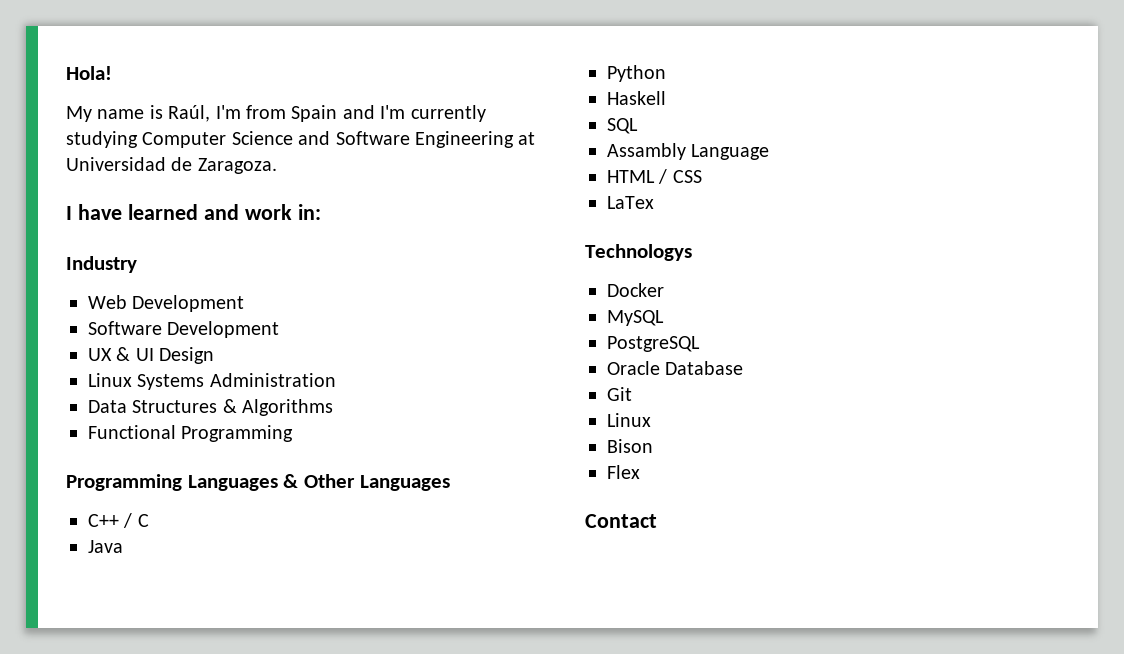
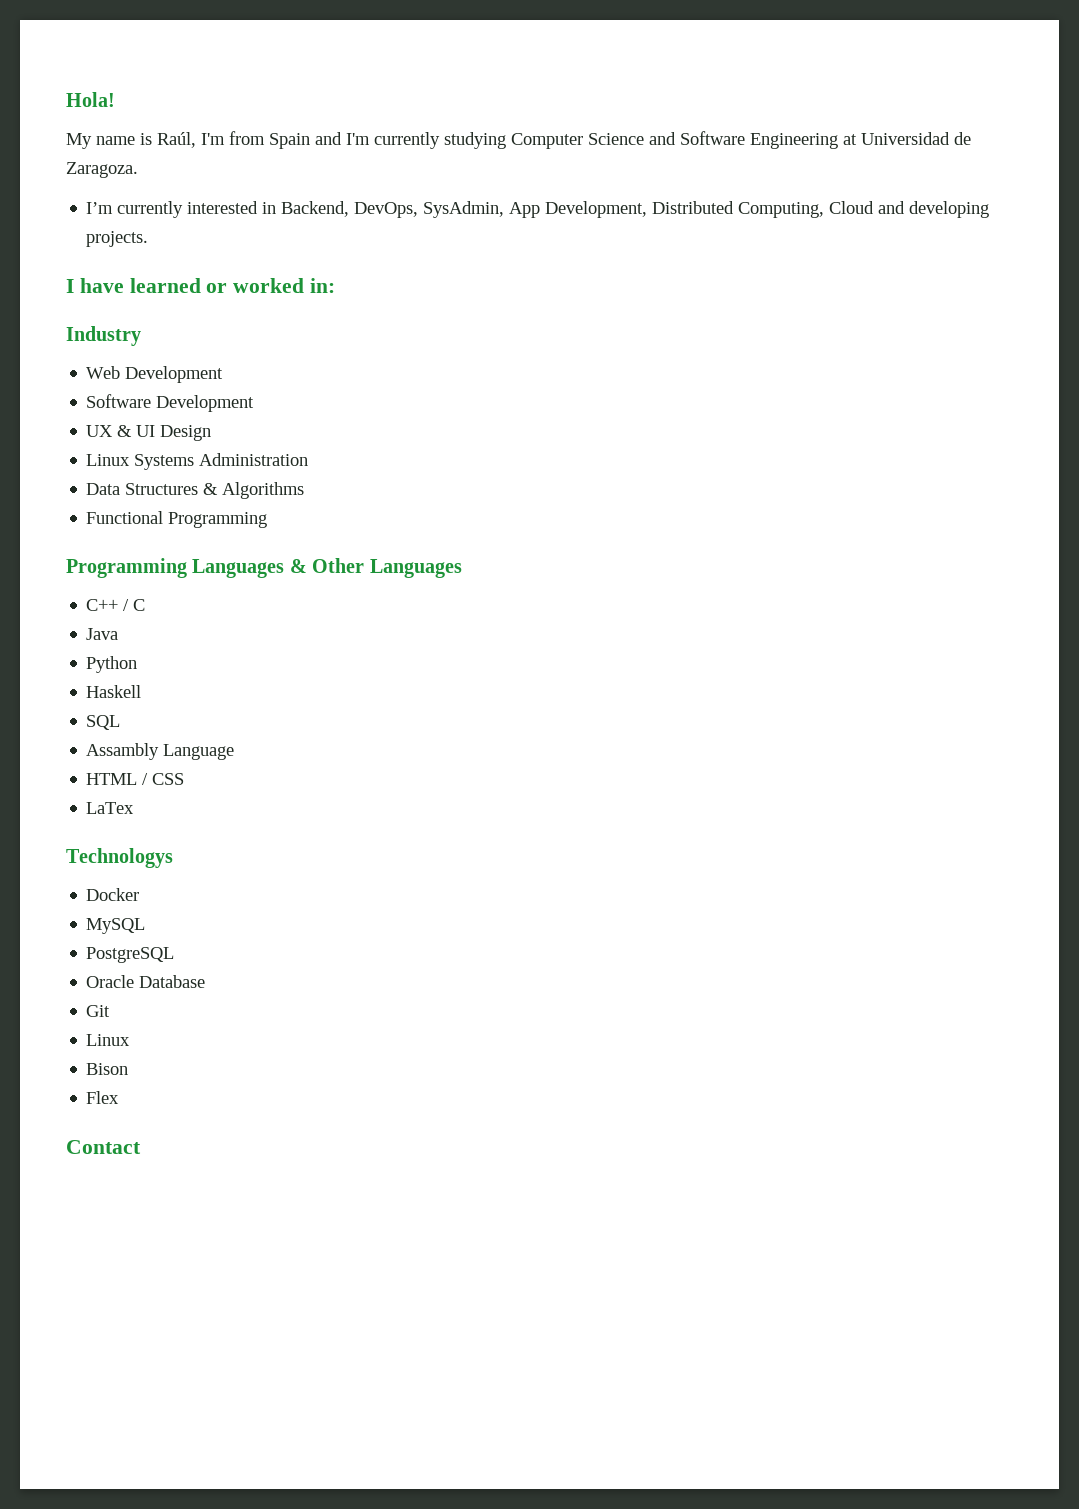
+ I’m currently interested in Backend, DevOps, SysAdmin, App Development, Distributed Computing, Cloud and developing projects.
- I have learned and work in:
+ I have learned or worked in:

